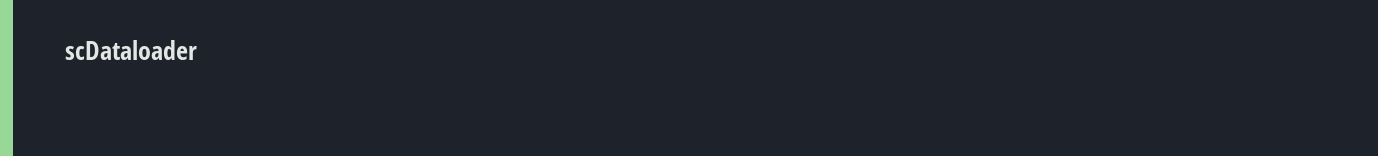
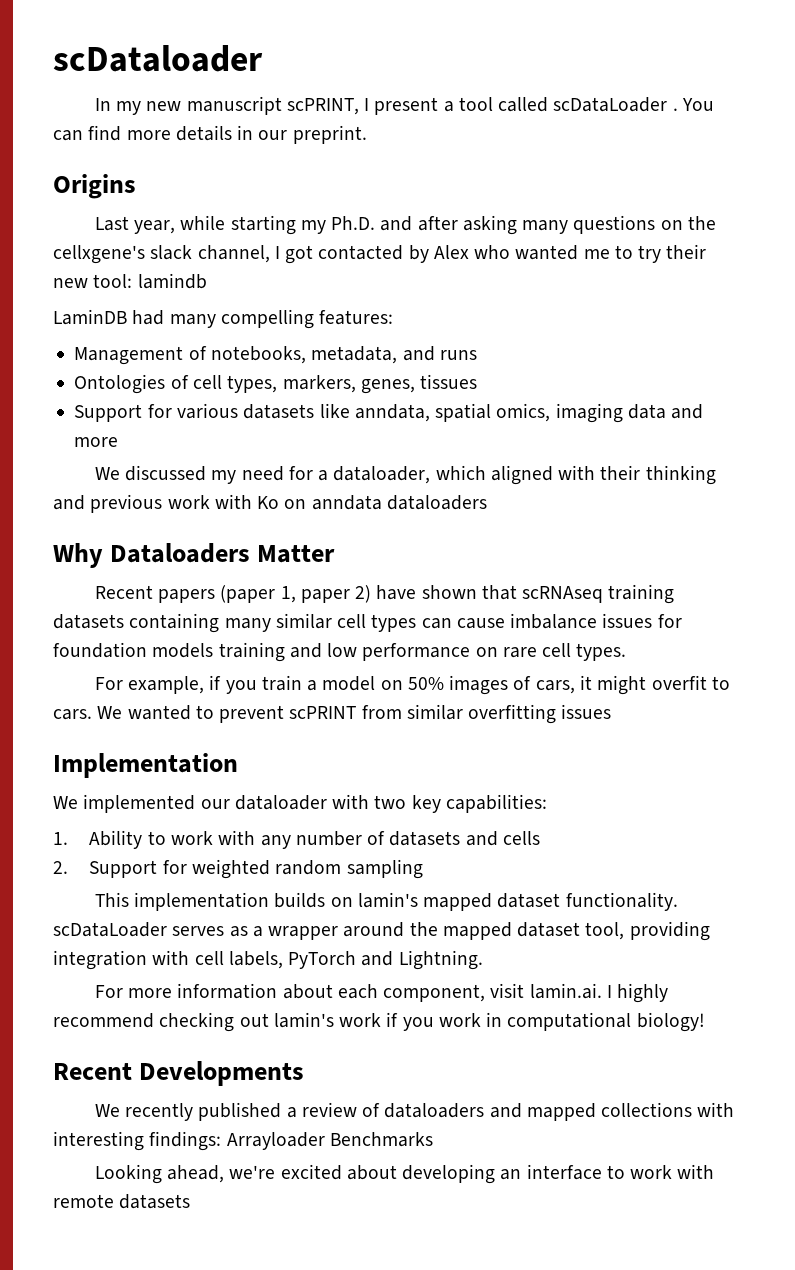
+ In my new manuscript scPRINT, I present a tool called scDataLoader . You can find more details in our preprint.
+ Origins
+ Last year, while starting my Ph.D. and after asking many questions on the cellxgene's slack channel, I got contacted by Alex who wanted me to try their new tool: lamindb
+ LaminDB had many compelling features:
+ Management of notebooks, metadata, and runs
+ Ontologies of cell types, markers, genes, tissues
+ Support for various datasets like anndata, spatial omics, imaging data and more
+ We discussed my need for a dataloader, which aligned with their thinking and previous work with Ko on anndata dataloaders
+ Why Dataloaders Matter
+ Recent papers (paper 1, paper 2) have shown that scRNAseq training datasets containing many similar cell types can cause imbalance issues for foundation models training and low performance on rare cell types.
+ For example, if you train a model on 50% images of cars, it might overfit to cars. We wanted to prevent scPRINT from similar overfitting issues
+ Implementation
+ We implemented our dataloader with two key capabilities:
+ 1. Ability to work with any number of datasets and cells
+ 2. Support for weighted random sampling
+ This implementation builds on lamin's mapped dataset functionality. scDataLoader serves as a wrapper around the mapped dataset tool, providing integration with cell labels, PyTorch and Lightning.
+ For more information about each component, visit lamin.ai. I highly recommend checking out lamin's work if you work in computational biology!
+ Recent Developments
+ We recently published a review of dataloaders and mapped collections with interesting findings: Arrayloader Benchmarks
+ Looking ahead, we're excited about developing an interface to work with remote datasets

